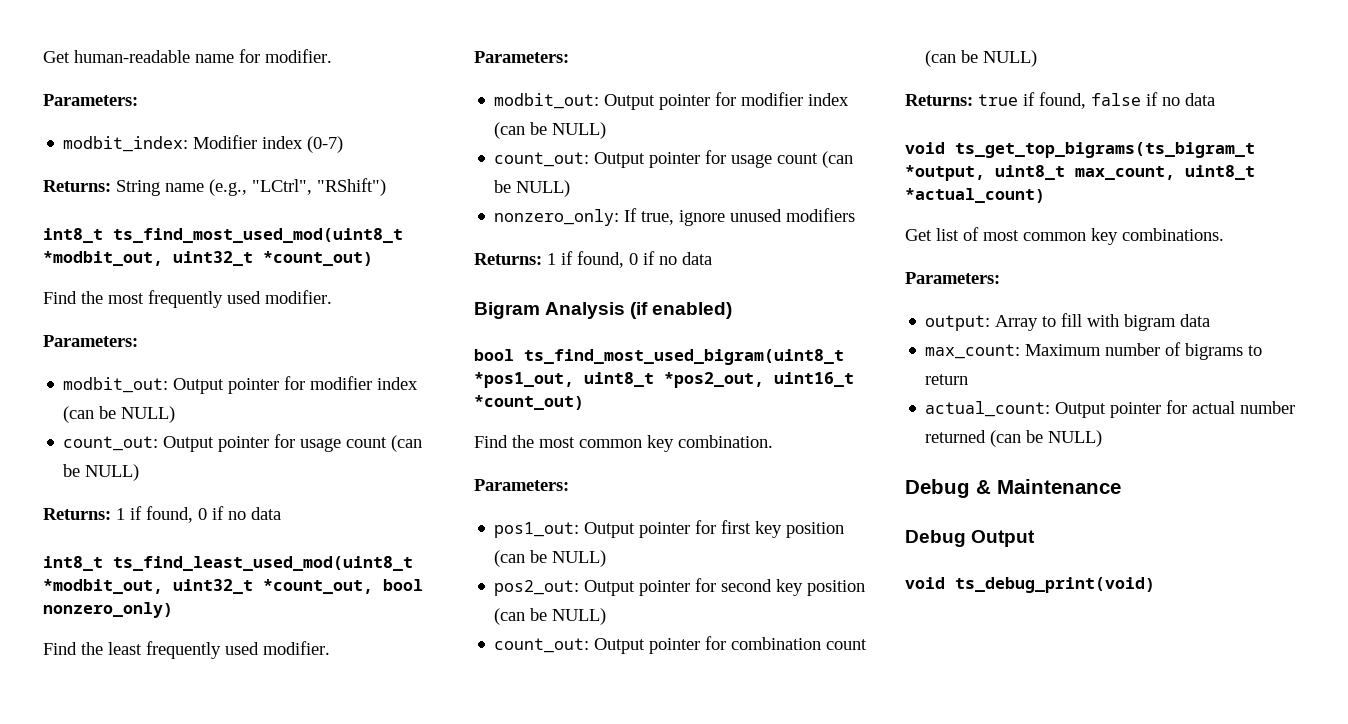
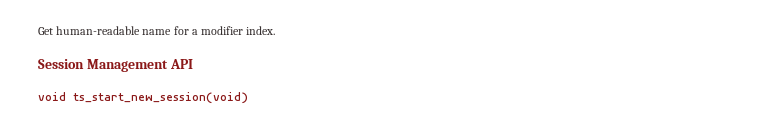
- Get human-readable name for modifier.
- Parameters:
- modbit_index: Modifier index (0-7)
- Returns: String name (e.g., "LCtrl", "RShift")
- int8_t ts_find_most_used_mod(uint8_t *modbit_out, uint32_t *count_out)
- Find the most frequently used modifier.
- Parameters:
- modbit_out: Output pointer for modifier index (can be NULL)
- count_out: Output pointer for usage count (can be NULL)
- Returns: 1 if found, 0 if no data
- int8_t ts_find_least_used_mod(uint8_t *modbit_out, uint32_t *count_out, bool nonzero_only)
- Find the least frequently used modifier.
- Parameters:
- modbit_out: Output pointer for modifier index (can be NULL)
- count_out: Output pointer for usage count (can be NULL)
- nonzero_only: If true, ignore unused modifiers
- Returns: 1 if found, 0 if no data
- Bigram Analysis (if enabled)
- bool ts_find_most_used_bigram(uint8_t *pos1_out, uint8_t *pos2_out, uint16_t *count_out)
- Find the most common key combination.
- Parameters:
- pos1_out: Output pointer for first key position (can be NULL)
- pos2_out: Output pointer for second key position (can be NULL)
- count_out: Output pointer for combination count (can be NULL)
- Returns: true if found, false if no data
- void ts_get_top_bigrams(ts_bigram_t *output, uint8_t max_count, uint8_t *actual_count)
- Get list of most common key combinations.
- Parameters:
- output: Array to fill with bigram data
- max_count: Maximum number of bigrams to return
- actual_count: Output pointer for actual number returned (can be NULL)
- Debug & Maintenance
- Debug Output
- void ts_debug_print(void)
+ Get human-readable name for a modifier index.
+ Session Management API
+ void ts_start_new_session(void)

